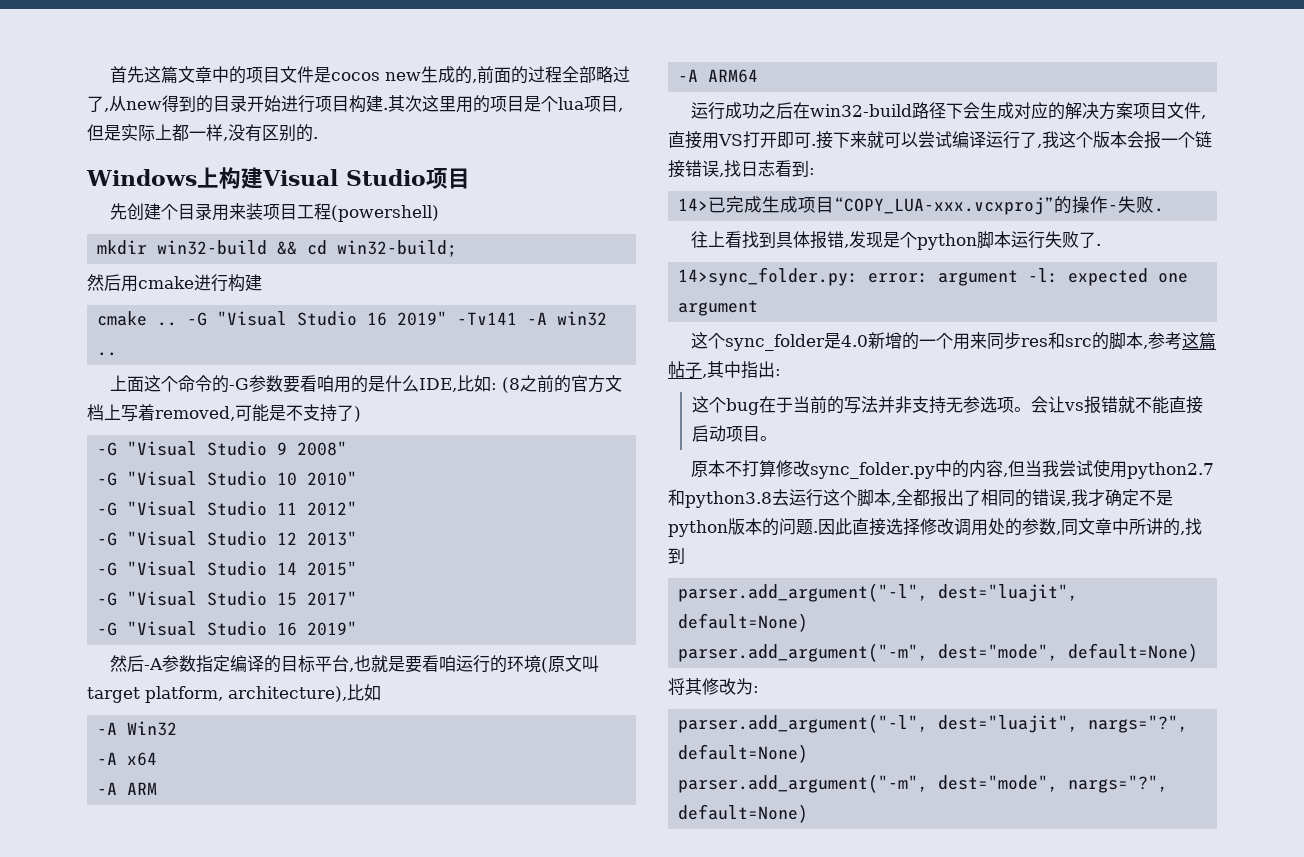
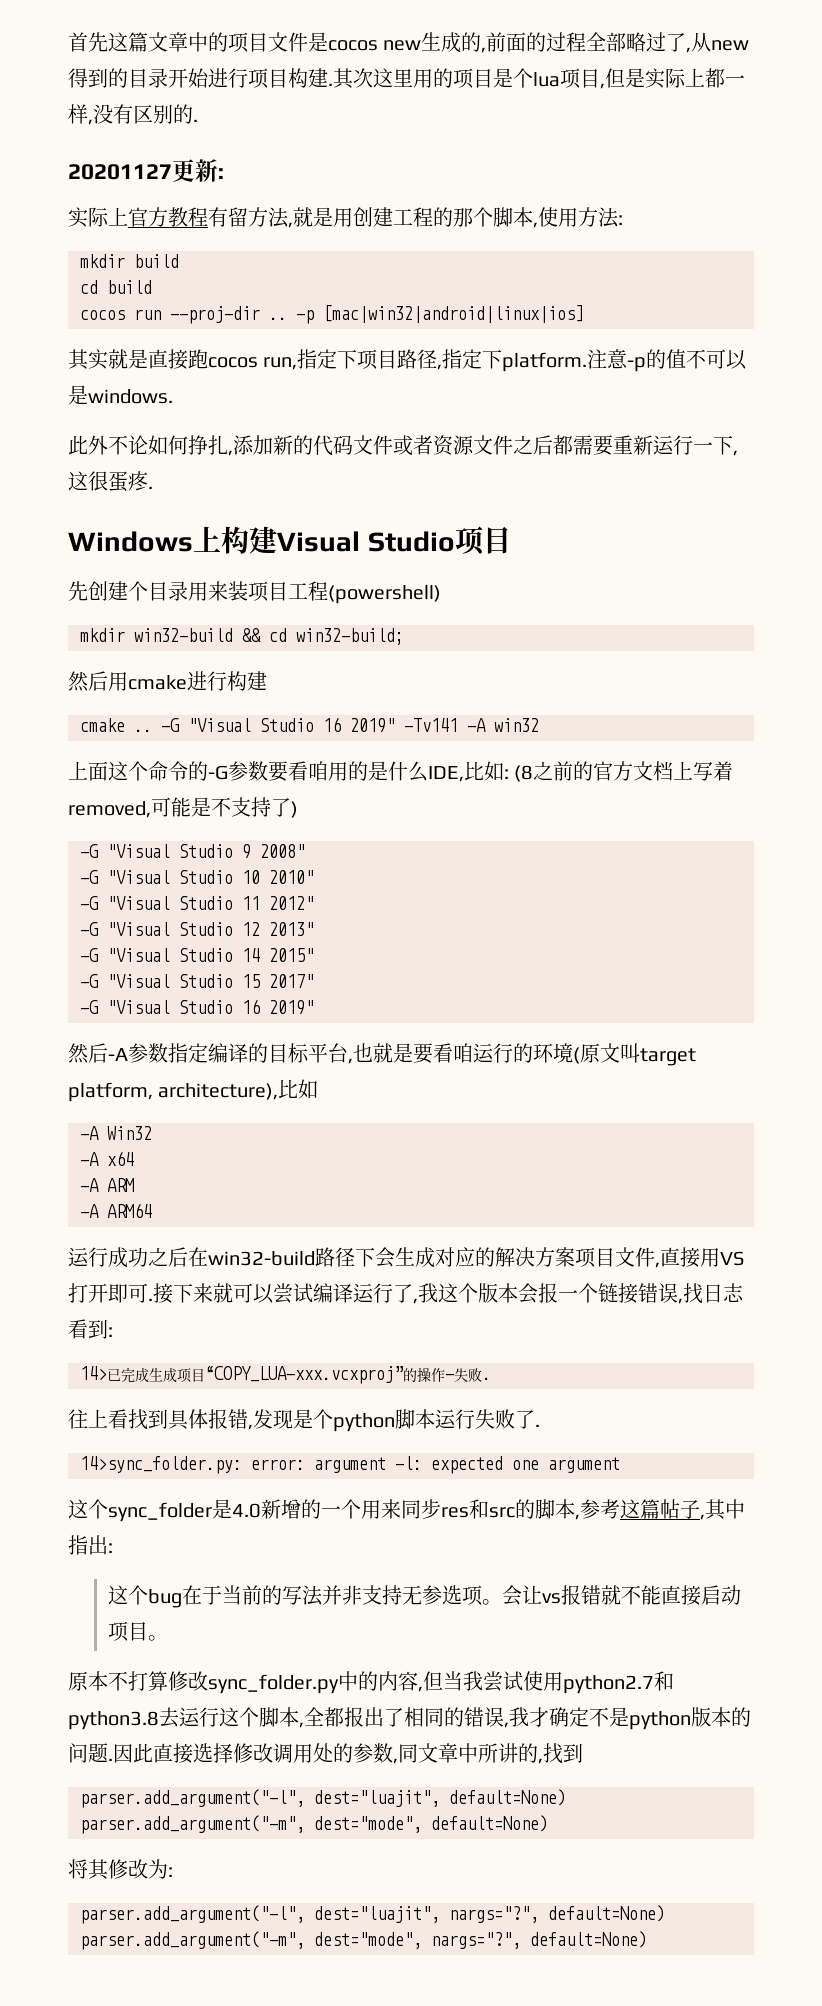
+ 20201127更新:
+ 实际上官方教程有留方法,就是用创建工程的那个脚本,使用方法:
+ mkdir build
+ cd build
+ cocos run --proj-dir .. -p [mac|win32|android|linux|ios]
+ 其实就是直接跑cocos run,指定下项目路径,指定下platform.注意-p的值不可以是windows.
+ 此外不论如何挣扎,添加新的代码文件或者资源文件之后都需要重新运行一下,这很蛋疼.
- -G "Visual Studio 16 2019" -Tv141 -A win32 ..
+ -G "Visual Studio 16 2019" -Tv141 -A win32

